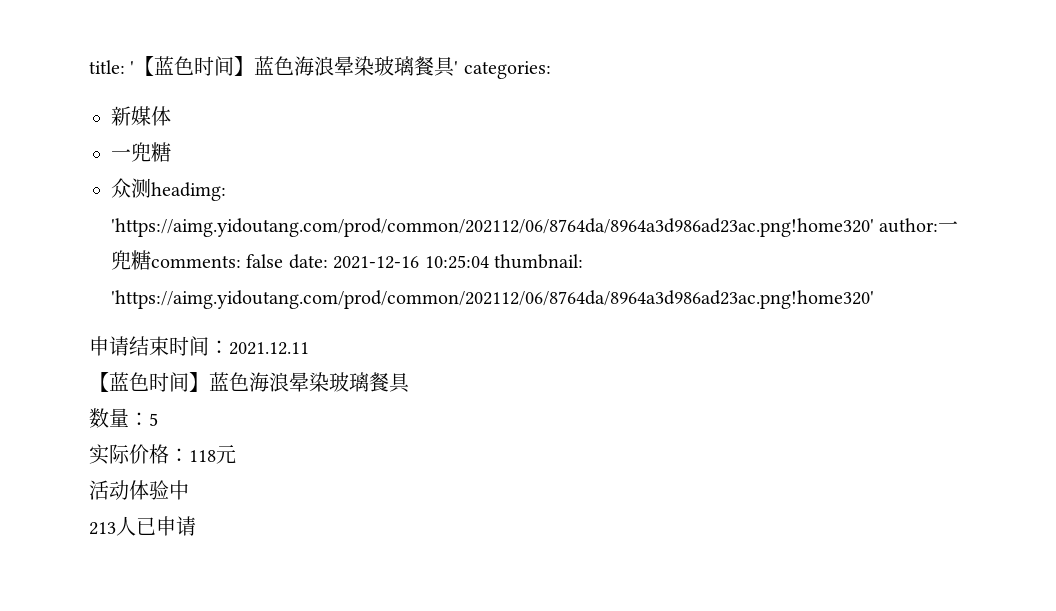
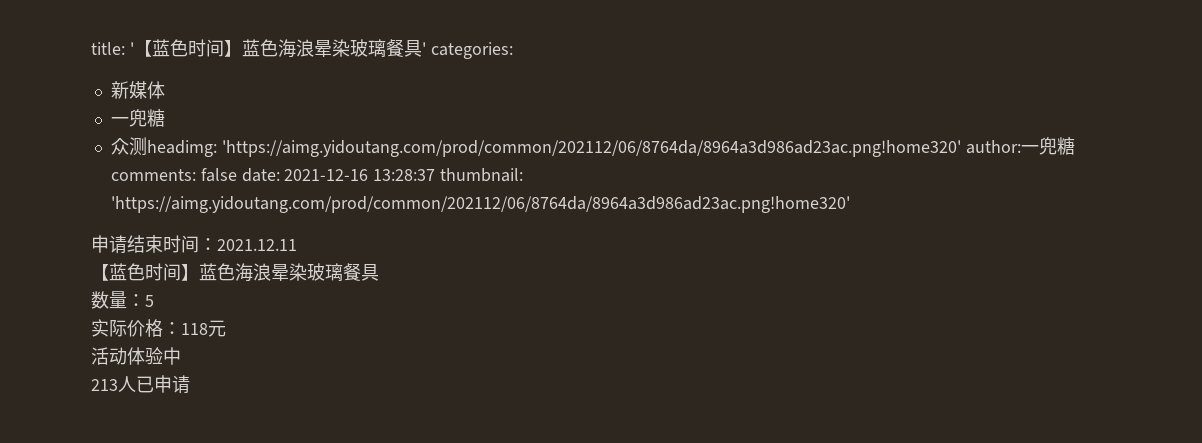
- 众测headimg: 'https://aimg.yidoutang.com/prod/common/202112/06/8764da/8964a3d986ad23ac.png!home320' author:一兜糖comments: false date: 2021-12-16 10:25:04 thumbnail: 'https://aimg.yidoutang.com/prod/common/202112/06/8764da/8964a3d986ad23ac.png!home320'
+ 众测headimg: 'https://aimg.yidoutang.com/prod/common/202112/06/8764da/8964a3d986ad23ac.png!home320' author:一兜糖comments: false date: 2021-12-16 13:28:37 thumbnail: 'https://aimg.yidoutang.com/prod/common/202112/06/8764da/8964a3d986ad23ac.png!home320'

